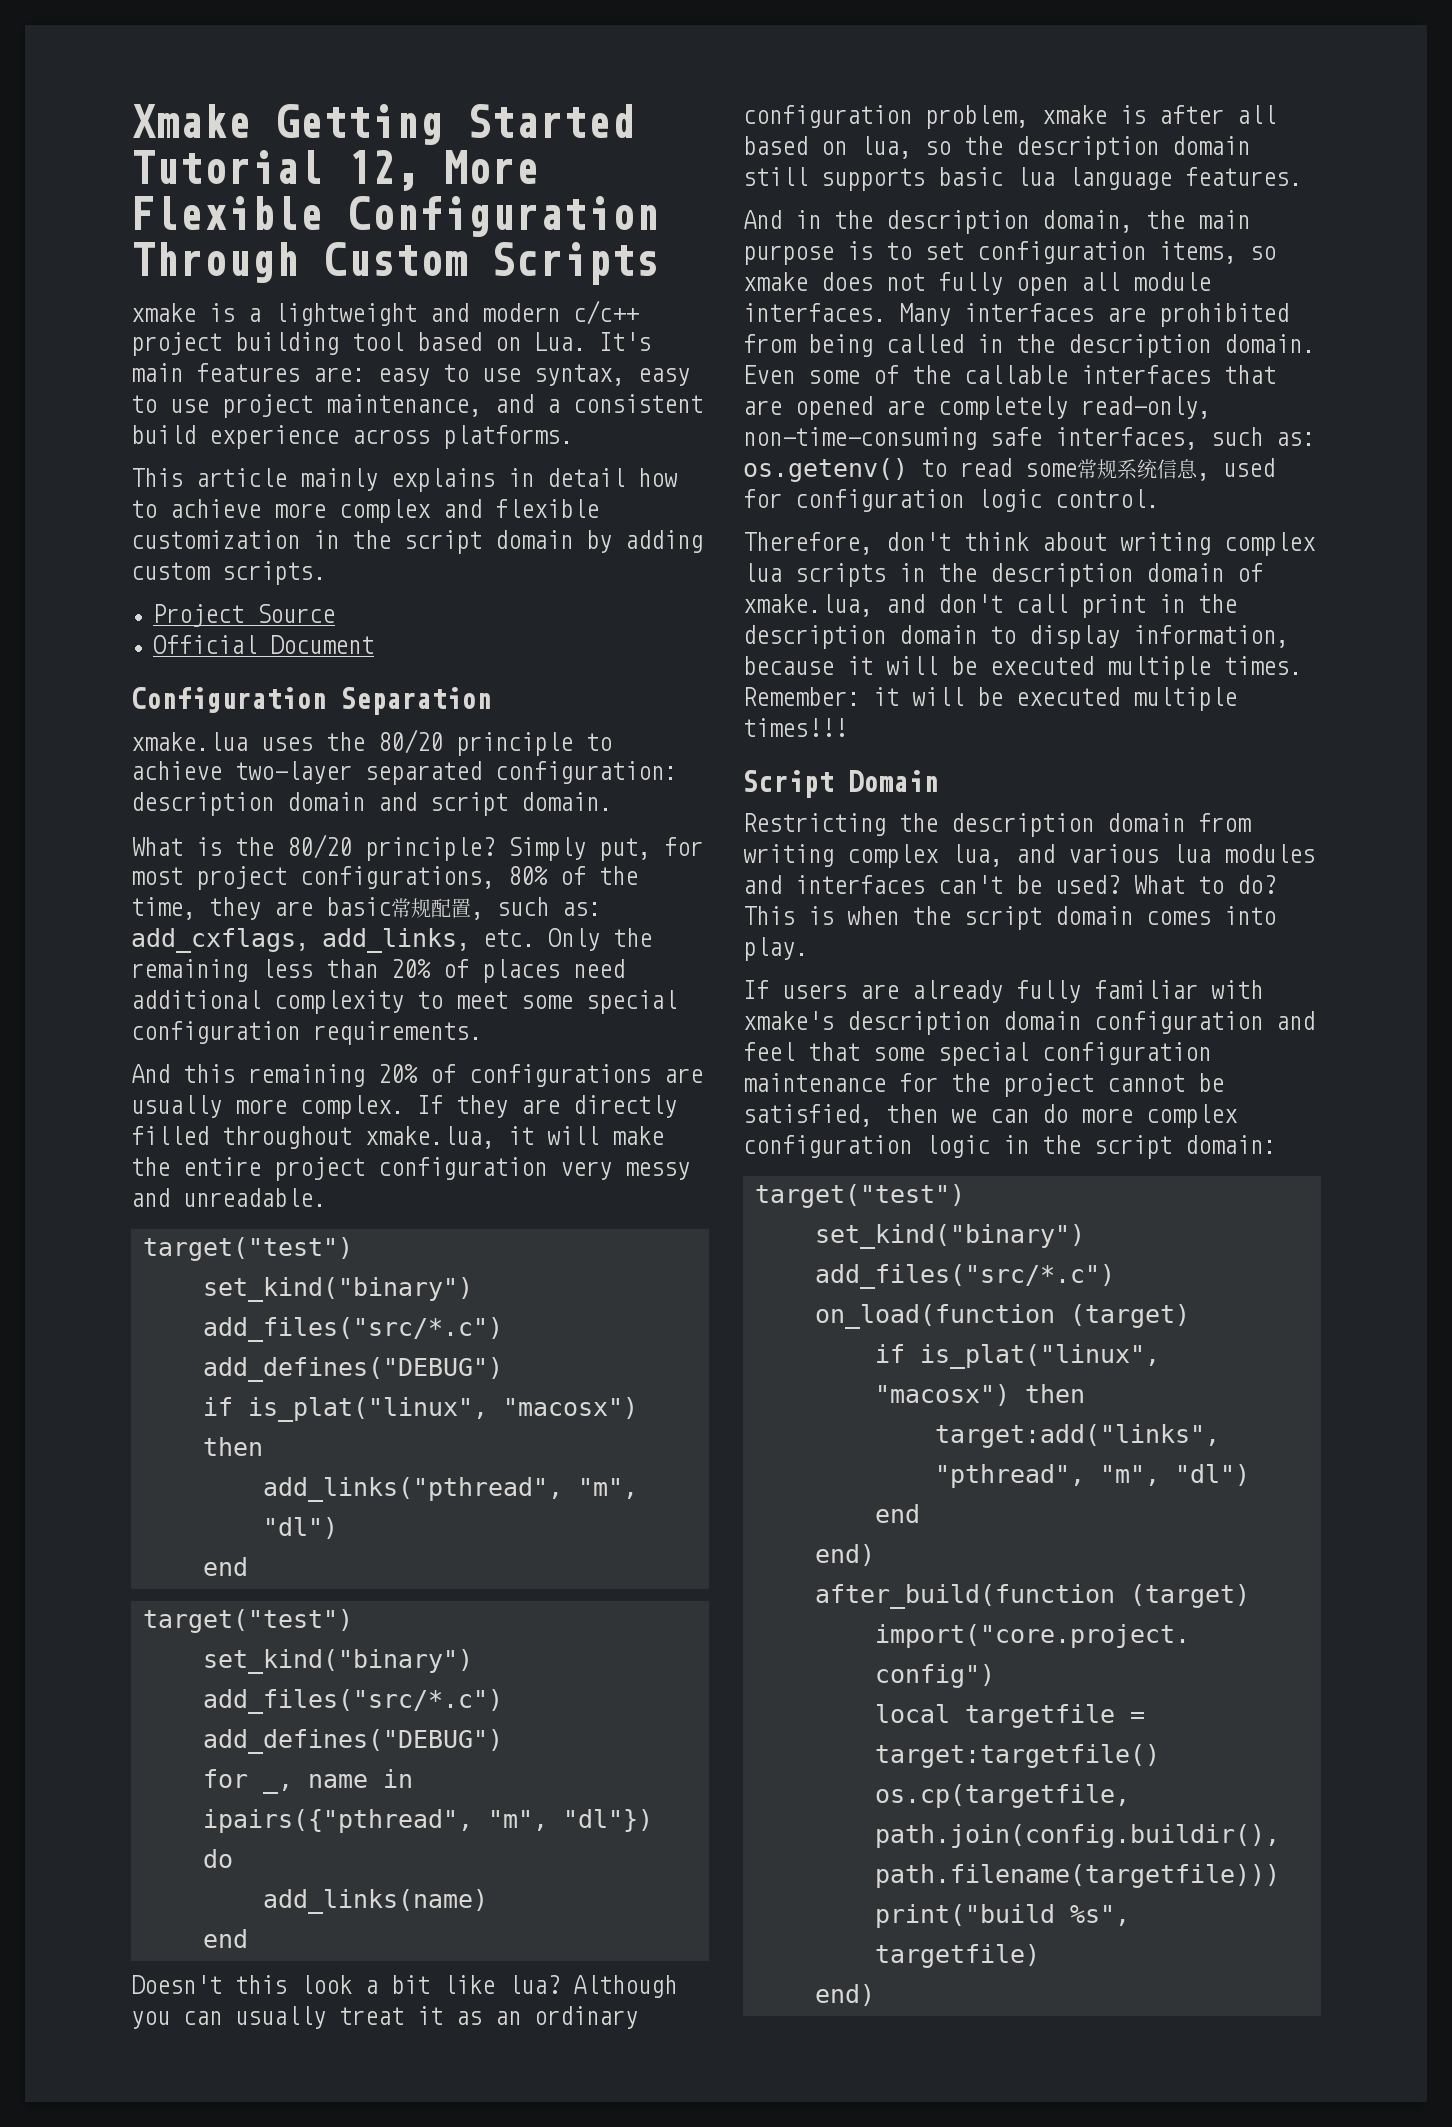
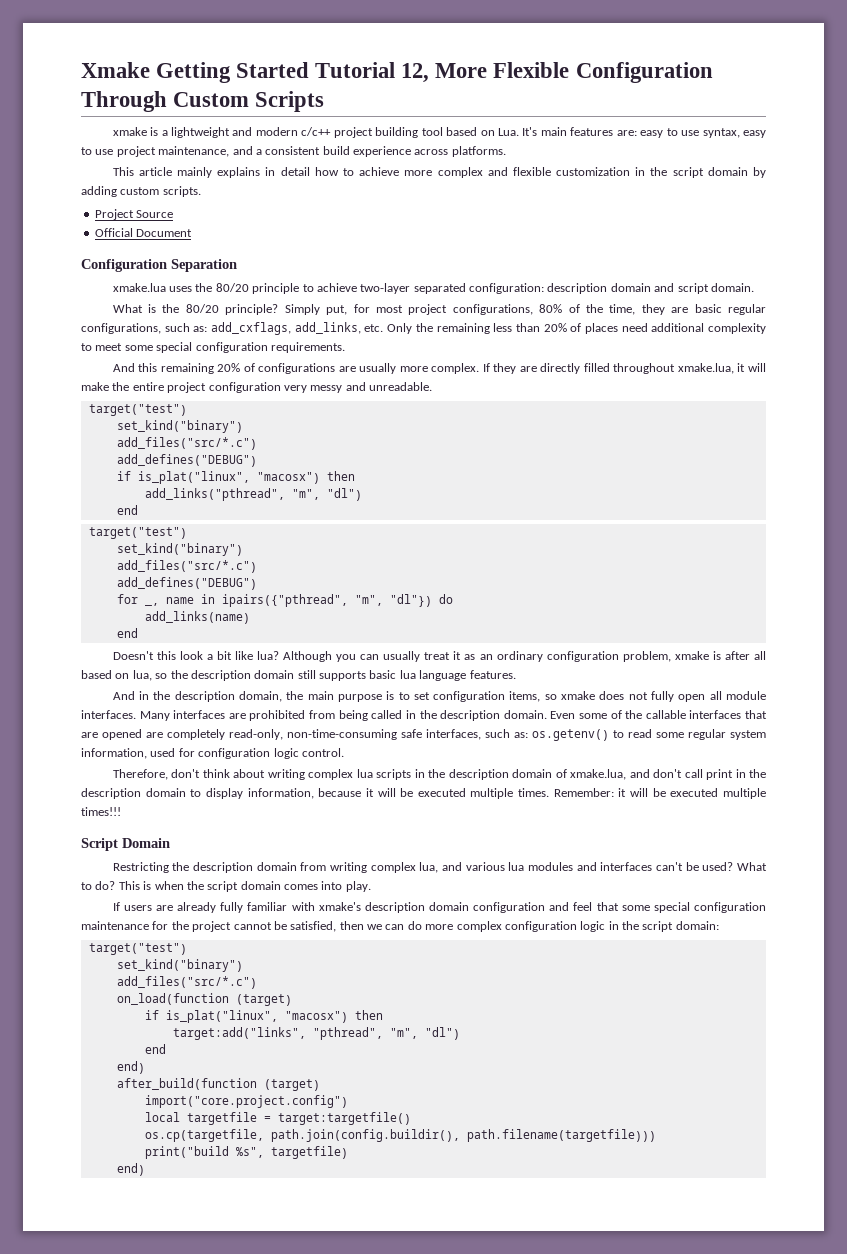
- Simply put, for most project configurations, 80% of the time, they are basic常规配置, such as: add_cxflags, add_links, etc. Only the remaining less than 20% of places need additional complexity to meet some special configuration requirements.
+ Simply put, for most project configurations, 80% of the time, they are basic regular configurations, such as: add_cxflags, add_links, etc. Only the remaining less than 20% of places need additional complexity to meet some special configuration requirements.
- Even some of the callable interfaces that are opened are completely read-only, non-time-consuming safe interfaces, such as: os.getenv() to read some常规系统信息, used for configuration logic control.
+ Even some of the callable interfaces that are opened are completely read-only, non-time-consuming safe interfaces, such as: os.getenv() to read some regular system information, used for configuration logic control.

